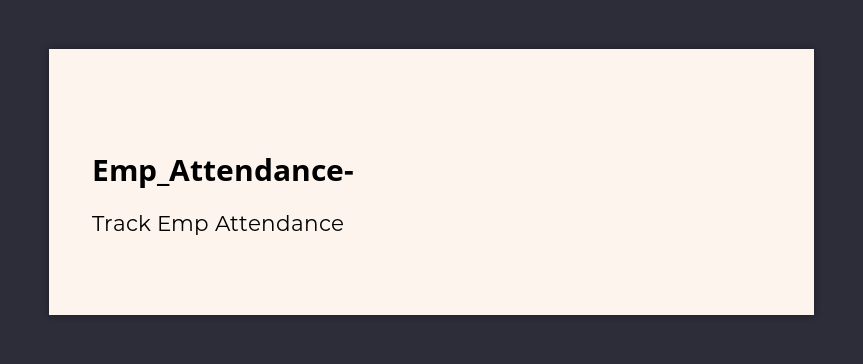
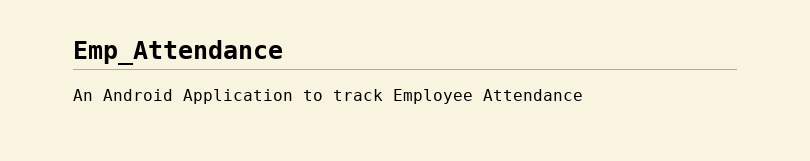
- Emp_Attendance-
- Track Emp Attendance
+ Emp_Attendance
+ An Android Application to track Employee Attendance

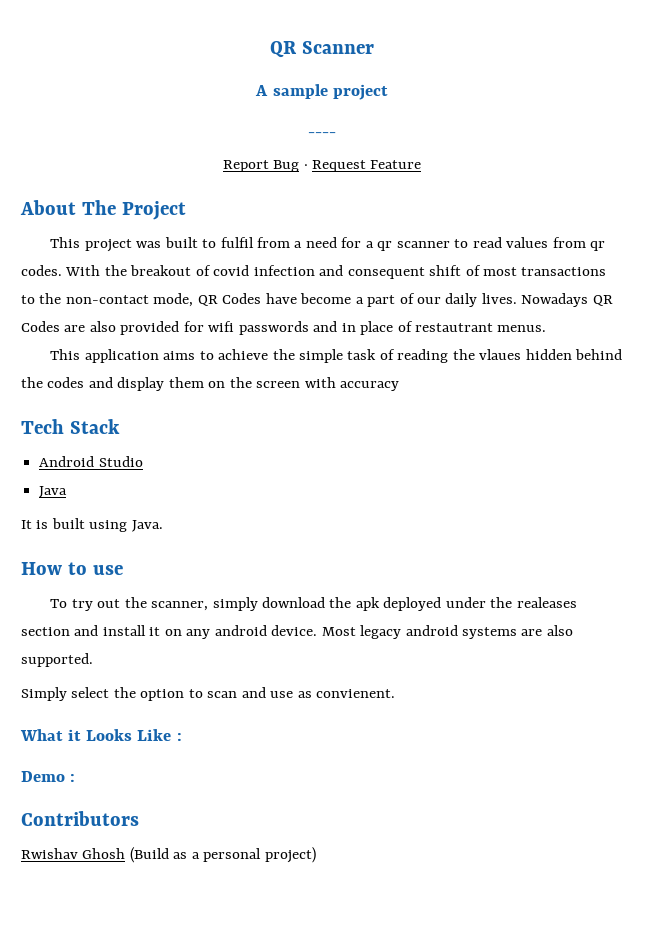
- Emp_Attendance
- An Android Application to track Employee Attendance
+ QR Scanner
+ A sample project
+ ----
+ Report Bug · Request Feature
+ About The Project
+ This project was built to fulfil from a need for a qr scanner to read values from qr codes. With the breakout of covid infection and consequent shift of most transactions to the non-contact mode, QR Codes have become a part of our daily lives. Nowadays QR Codes are also provided for wifi passwords and in place of restautrant menus.
+ This application aims to achieve the simple task of reading the vlaues hidden behind the codes and display them on the screen with accuracy
+ Tech Stack
+ Android Studio
+ Java
+ It is built using Java.
+ How to use
+ To try out the scanner, simply download the apk deployed under the realeases section and install it on any android device. Most legacy android systems are also supported.
+ Simply select the option to scan and use as convienent.
+ What it Looks Like :
+ Demo :
+ Contributors
+ Rwishav Ghosh (Build as a personal project)

